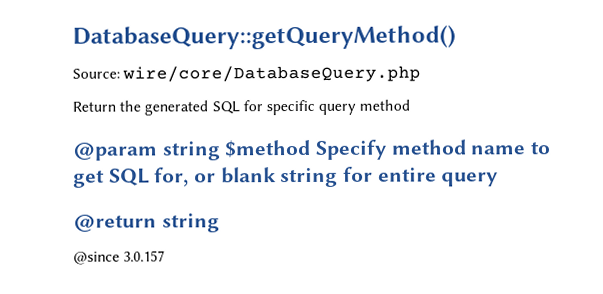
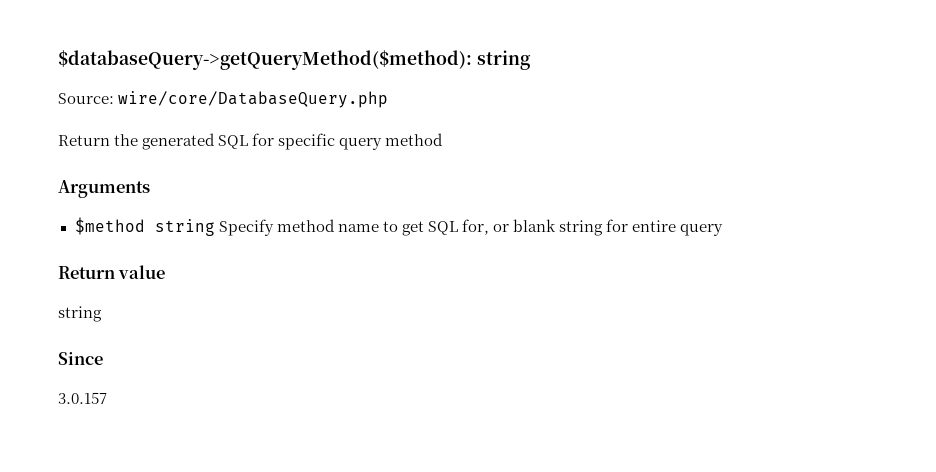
- DatabaseQuery::getQueryMethod()
+ $databaseQuery->getQueryMethod($method): string
- @param string $method Specify method name to get SQL for, or blank string for entire query
+ Arguments
+ $method string Specify method name to get SQL for, or blank string for entire query
- @return string
- @since 3.0.157
+ Return value
+ string
+ Since
+ 3.0.157

